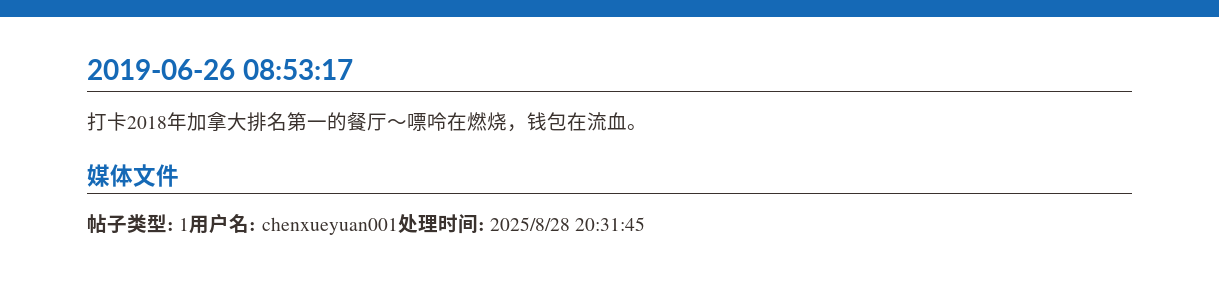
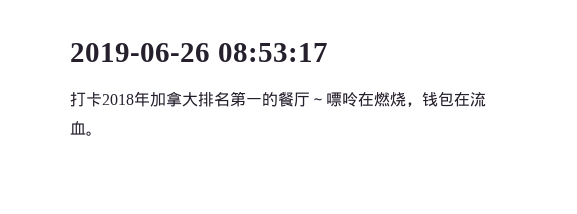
- 媒体文件
- 帖子类型: 1用户名: chenxueyuan001处理时间: 2025/8/28 20:31:45

